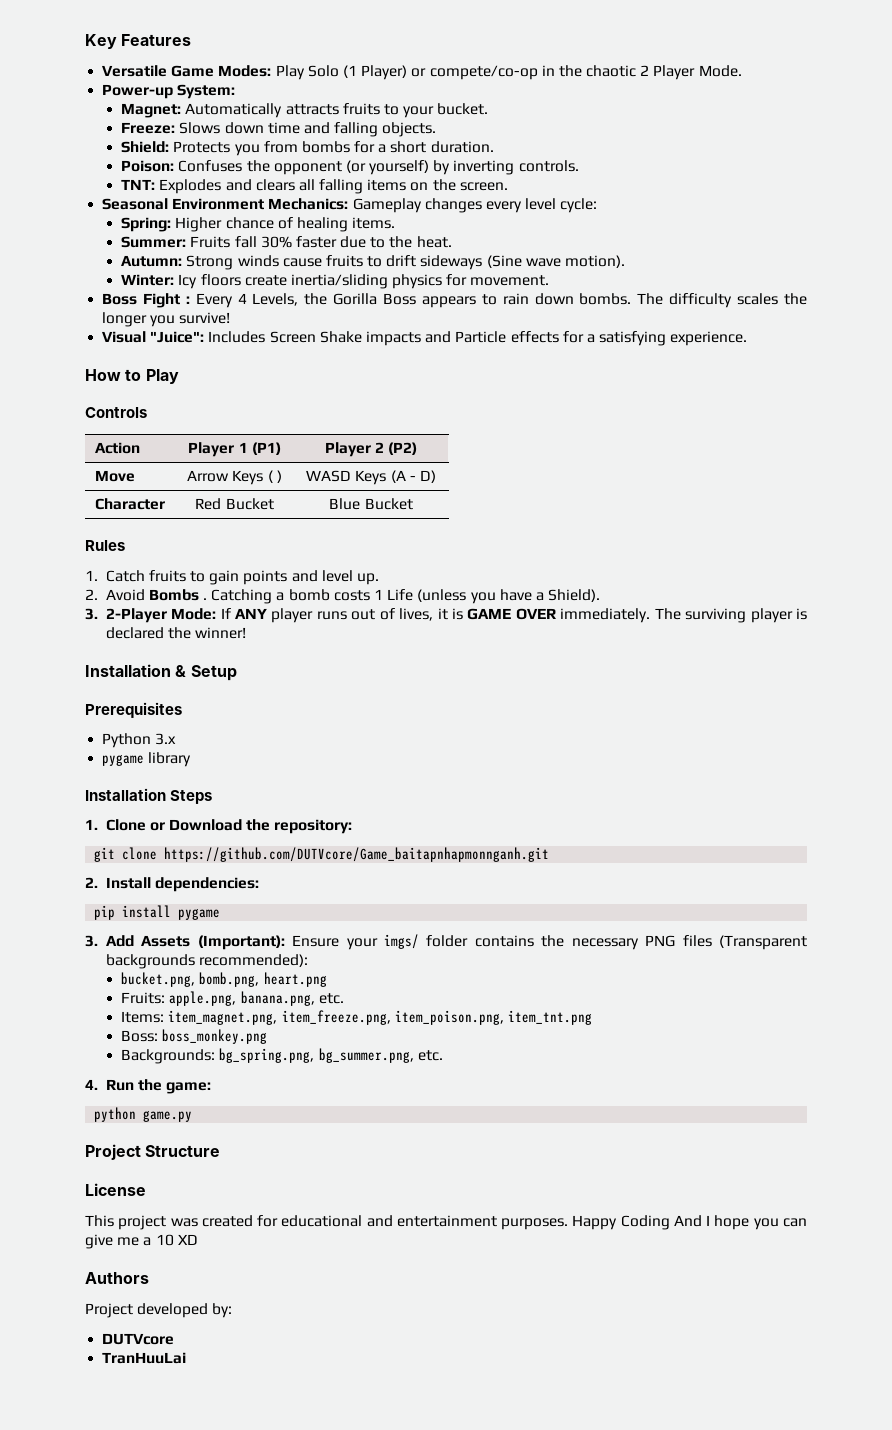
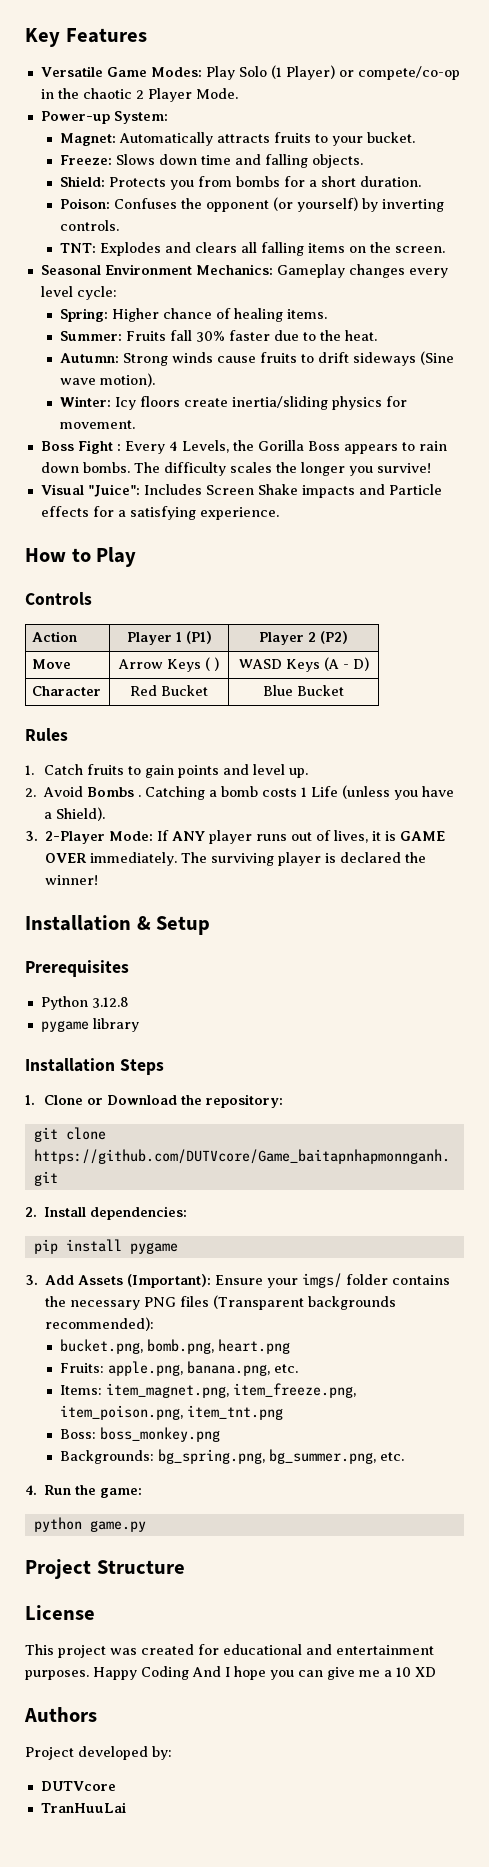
- Python 3.x
+ Python 3.12.8

